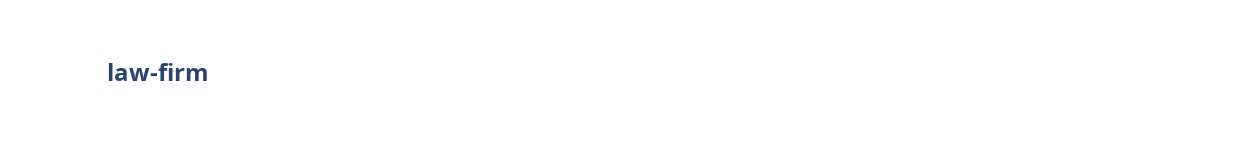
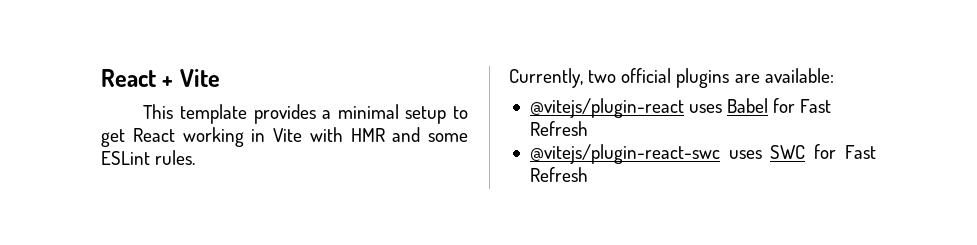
- law-firm
+ React + Vite
+ This template provides a minimal setup to get React working in Vite with HMR and some ESLint rules.
+ Currently, two official plugins are available:
+ @vitejs/plugin-react uses Babel for Fast Refresh
+ @vitejs/plugin-react-swc uses SWC for Fast Refresh

